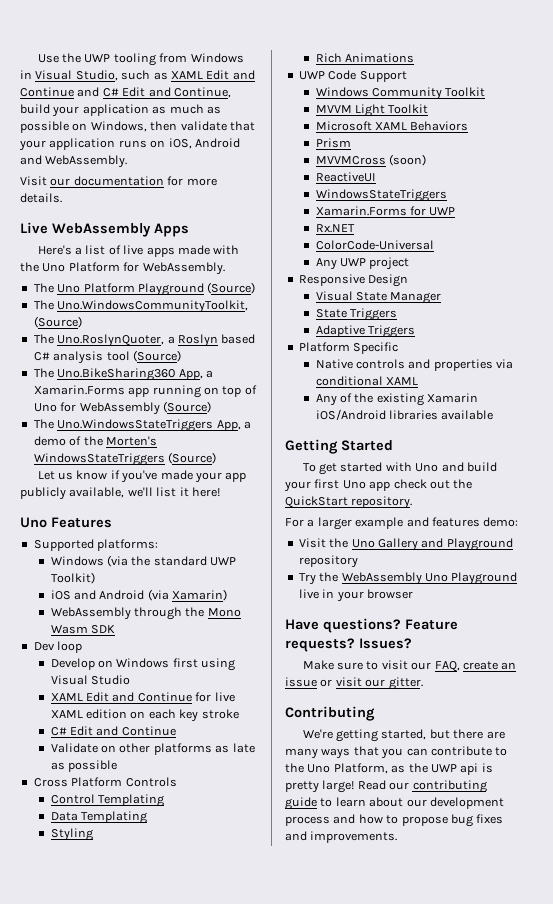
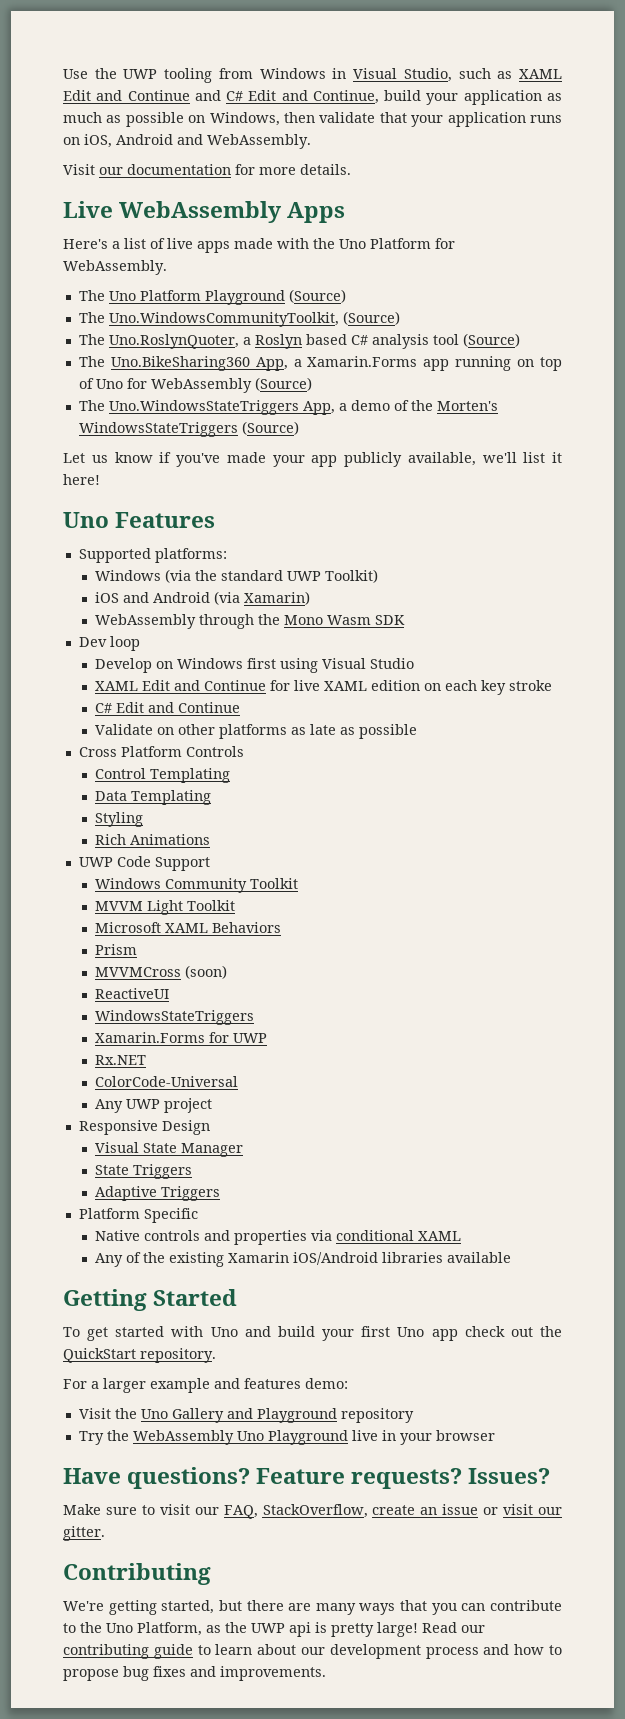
- Make sure to visit our FAQ, create an issue or visit our gitter.
+ Make sure to visit our FAQ, StackOverflow, create an issue or visit our gitter.

